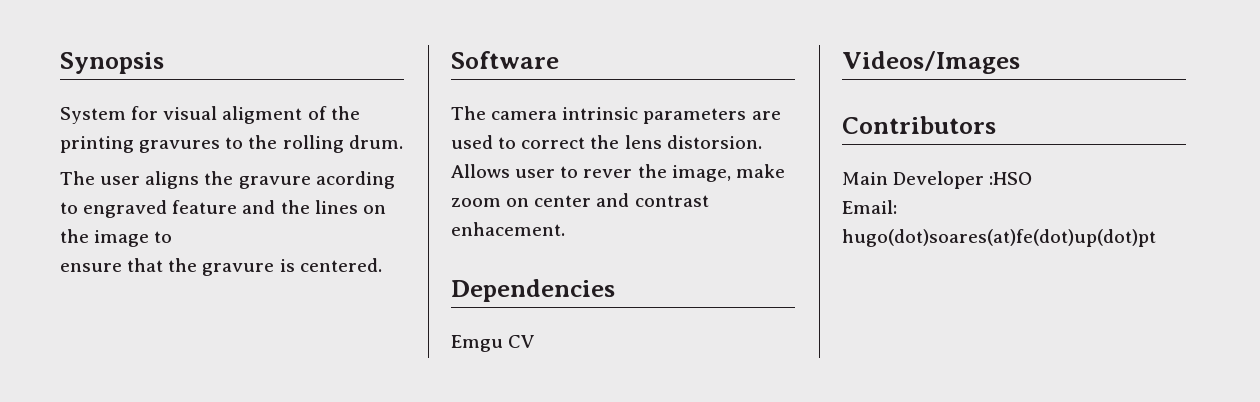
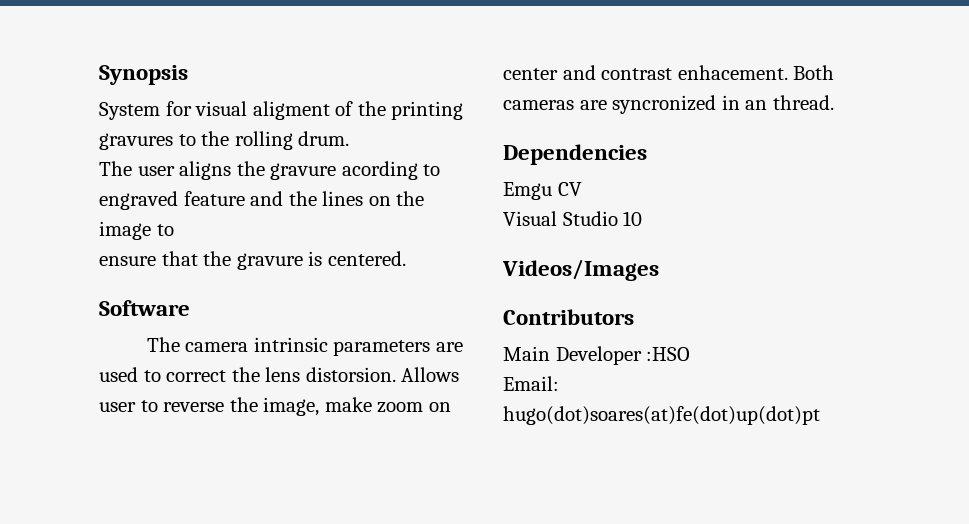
- Allows user to rever the image, make zoom on center and contrast enhacement.
+ Allows user to reverse the image, make zoom on center and contrast enhacement. Both cameras are syncronized in an thread.
+ Visual Studio 10

